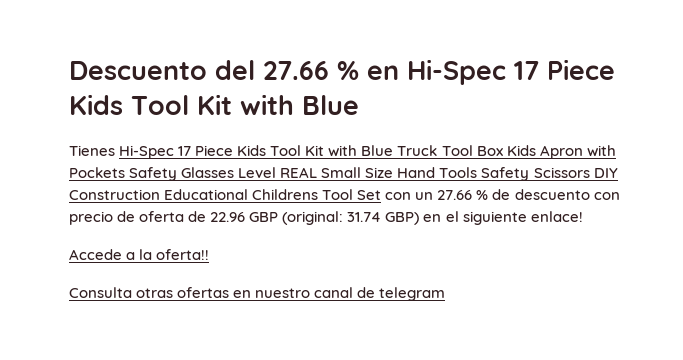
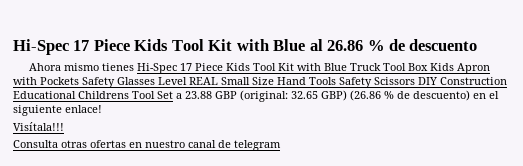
- Descuento del 27.66 % en Hi-Spec 17 Piece Kids Tool Kit with Blue
- Tienes Hi-Spec 17 Piece Kids Tool Kit with Blue Truck Tool Box Kids Apron with Pockets Safety Glasses Level REAL Small Size Hand Tools Safety Scissors DIY Construction Educational Childrens Tool Set con un 27.66 % de descuento con precio de oferta de 22.96 GBP (original: 31.74 GBP) en el siguiente enlace!
+ Hi-Spec 17 Piece Kids Tool Kit with Blue al 26.86 % de descuento
+ Ahora mismo tienes Hi-Spec 17 Piece Kids Tool Kit with Blue Truck Tool Box Kids Apron with Pockets Safety Glasses Level REAL Small Size Hand Tools Safety Scissors DIY Construction Educational Childrens Tool Set a 23.88 GBP (original: 32.65 GBP) (26.86 % de descuento) en el siguiente enlace!
- Accede a la oferta!!
+ Visítala!!!

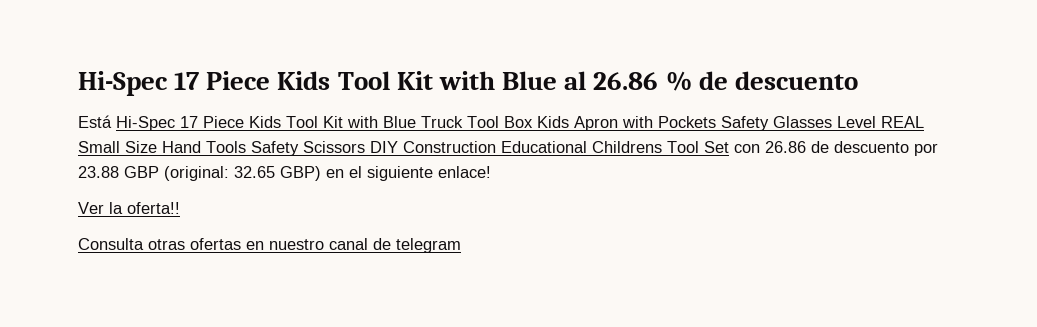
- Ahora mismo tienes Hi-Spec 17 Piece Kids Tool Kit with Blue Truck Tool Box Kids Apron with Pockets Safety Glasses Level REAL Small Size Hand Tools Safety Scissors DIY Construction Educational Childrens Tool Set a 23.88 GBP (original: 32.65 GBP) (26.86 % de descuento) en el siguiente enlace!
+ Está Hi-Spec 17 Piece Kids Tool Kit with Blue Truck Tool Box Kids Apron with Pockets Safety Glasses Level REAL Small Size Hand Tools Safety Scissors DIY Construction Educational Childrens Tool Set con 26.86 de descuento por 23.88 GBP (original: 32.65 GBP) en el siguiente enlace!
- Visítala!!!
+ Ver la oferta!!

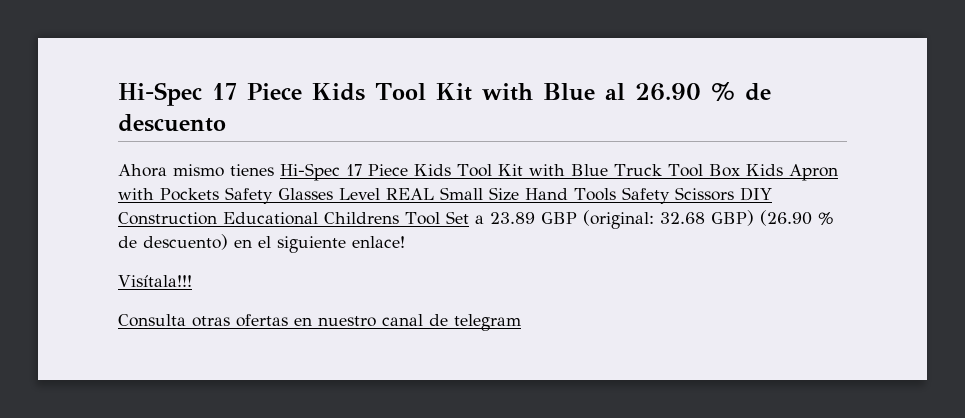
- Hi-Spec 17 Piece Kids Tool Kit with Blue al 26.86 % de descuento
+ Hi-Spec 17 Piece Kids Tool Kit with Blue al 26.90 % de descuento
- Está Hi-Spec 17 Piece Kids Tool Kit with Blue Truck Tool Box Kids Apron with Pockets Safety Glasses Level REAL Small Size Hand Tools Safety Scissors DIY Construction Educational Childrens Tool Set con 26.86 de descuento por 23.88 GBP (original: 32.65 GBP) en el siguiente enlace!
+ Ahora mismo tienes Hi-Spec 17 Piece Kids Tool Kit with Blue Truck Tool Box Kids Apron with Pockets Safety Glasses Level REAL Small Size Hand Tools Safety Scissors DIY Construction Educational Childrens Tool Set a 23.89 GBP (original: 32.68 GBP) (26.90 % de descuento) en el siguiente enlace!
- Ver la oferta!!
+ Visítala!!!

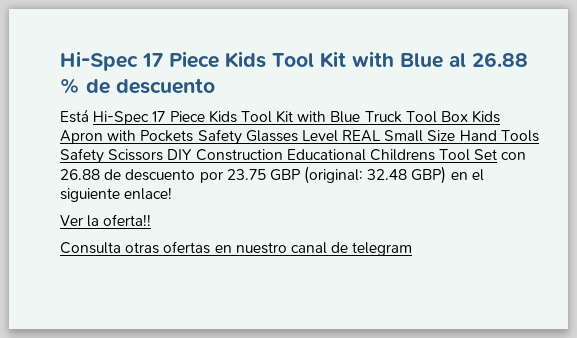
- Hi-Spec 17 Piece Kids Tool Kit with Blue al 26.90 % de descuento
+ Hi-Spec 17 Piece Kids Tool Kit with Blue al 26.88 % de descuento
- Ahora mismo tienes Hi-Spec 17 Piece Kids Tool Kit with Blue Truck Tool Box Kids Apron with Pockets Safety Glasses Level REAL Small Size Hand Tools Safety Scissors DIY Construction Educational Childrens Tool Set a 23.89 GBP (original: 32.68 GBP) (26.90 % de descuento) en el siguiente enlace!
+ Está Hi-Spec 17 Piece Kids Tool Kit with Blue Truck Tool Box Kids Apron with Pockets Safety Glasses Level REAL Small Size Hand Tools Safety Scissors DIY Construction Educational Childrens Tool Set con 26.88 de descuento por 23.75 GBP (original: 32.48 GBP) en el siguiente enlace!
- Visítala!!!
+ Ver la oferta!!

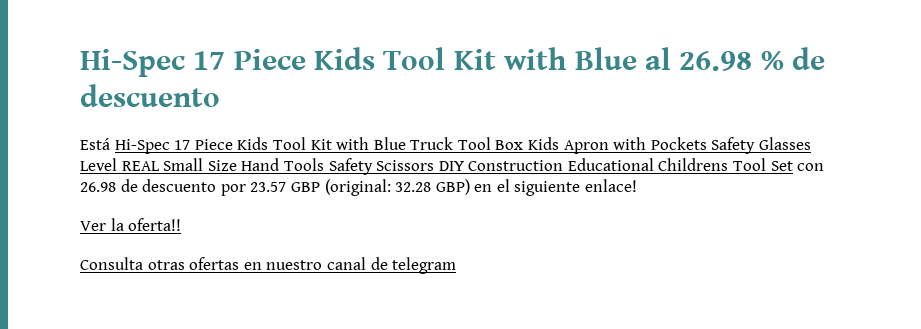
- Hi-Spec 17 Piece Kids Tool Kit with Blue al 26.88 % de descuento
+ Hi-Spec 17 Piece Kids Tool Kit with Blue al 26.98 % de descuento
- Está Hi-Spec 17 Piece Kids Tool Kit with Blue Truck Tool Box Kids Apron with Pockets Safety Glasses Level REAL Small Size Hand Tools Safety Scissors DIY Construction Educational Childrens Tool Set con 26.88 de descuento por 23.75 GBP (original: 32.48 GBP) en el siguiente enlace!
+ Está Hi-Spec 17 Piece Kids Tool Kit with Blue Truck Tool Box Kids Apron with Pockets Safety Glasses Level REAL Small Size Hand Tools Safety Scissors DIY Construction Educational Childrens Tool Set con 26.98 de descuento por 23.57 GBP (original: 32.28 GBP) en el siguiente enlace!

